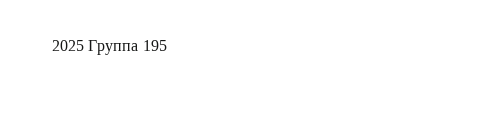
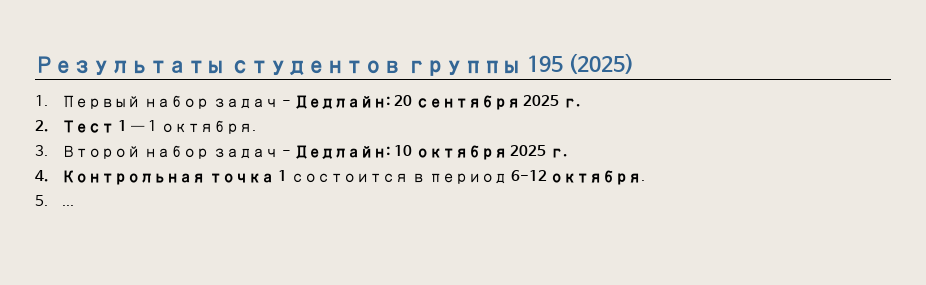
- 2025 Группа 195
+ Результаты студентов группы 195 (2025)
+ 1. Первый набор задач - Дедлайн: 20 сентября 2025 г.
+ 2. Тест 1 — 1 октября.
+ 3. Второй набор задач - Дедлайн: 10 октября 2025 г.
+ 4. Контрольная точка 1 состоится в период 6-12 октября.
+ 5. ...

